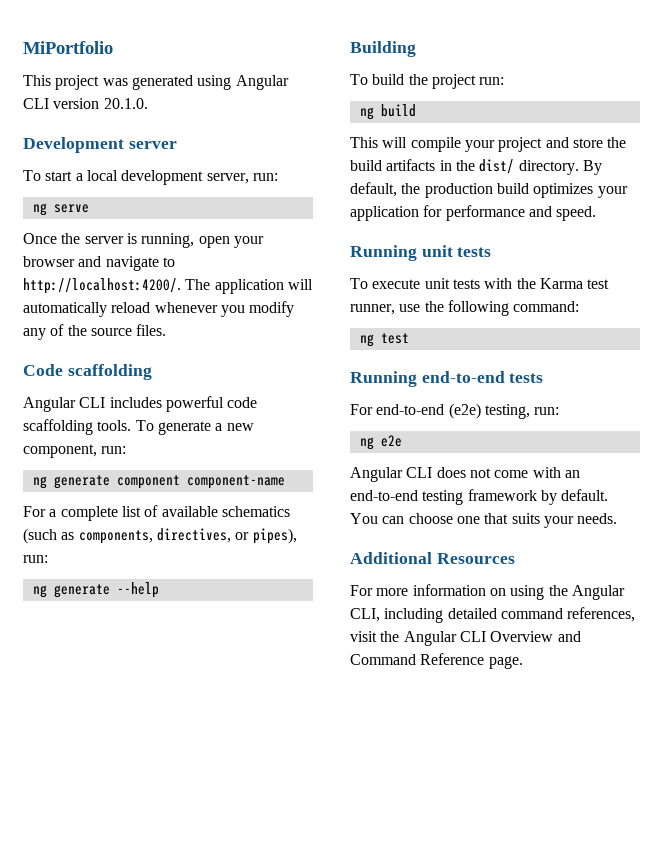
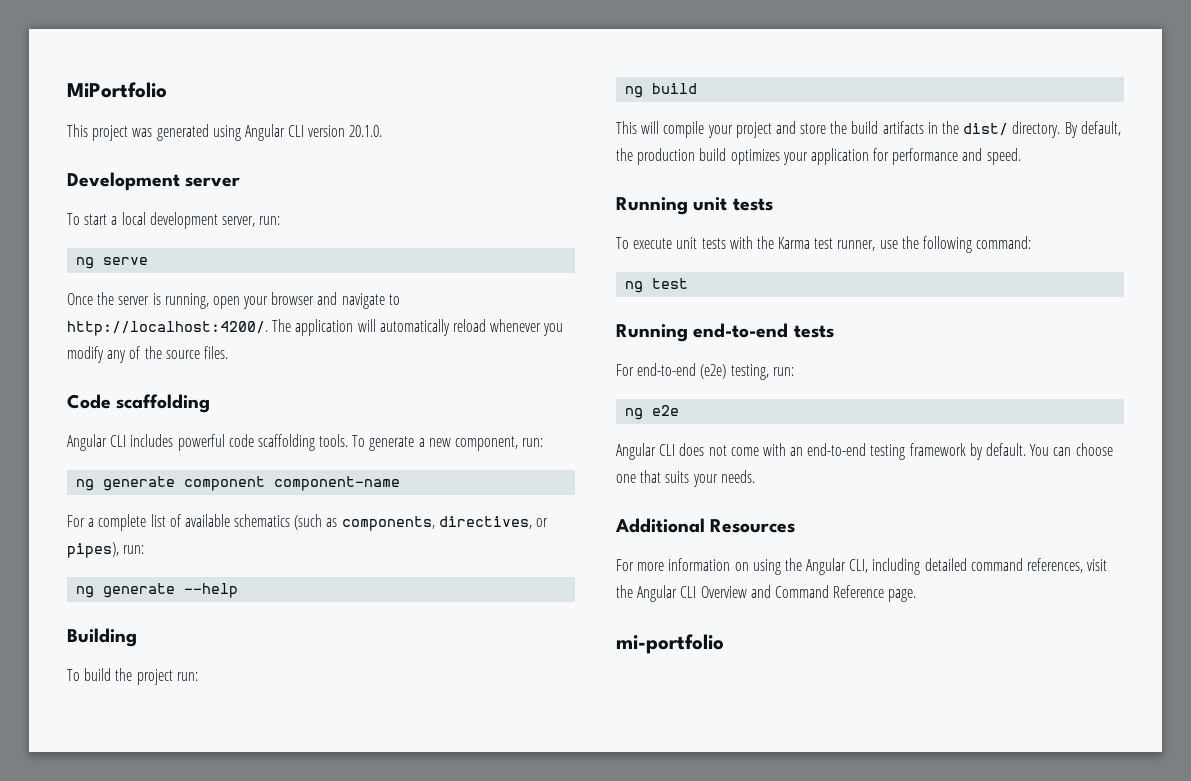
+ mi-portfolio

